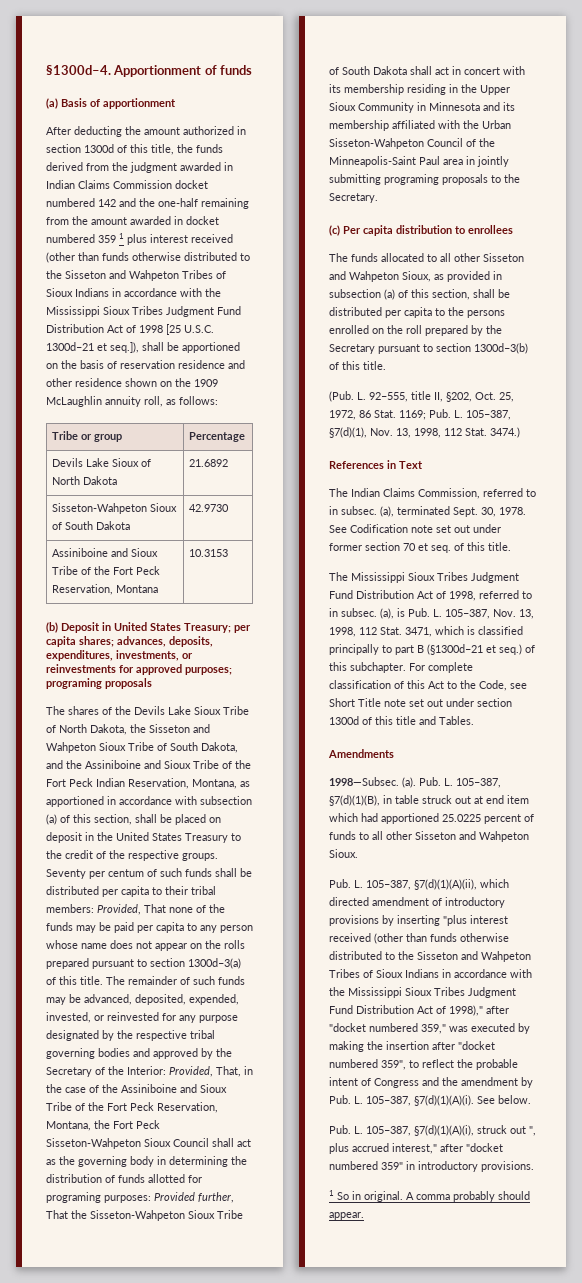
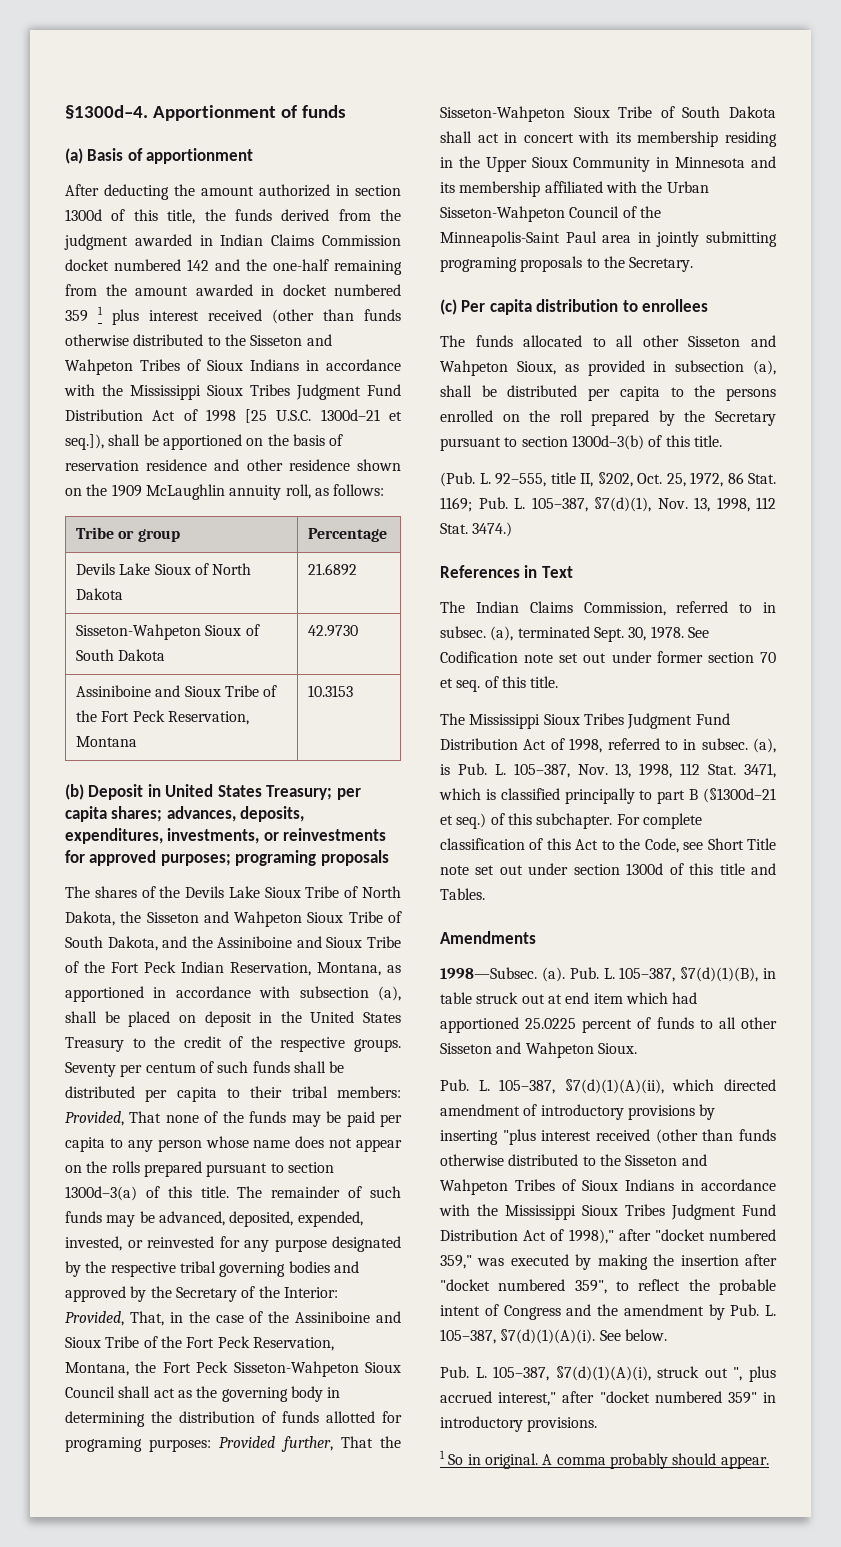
- The shares of the Devils Lake Sioux Tribe of North Dakota, the Sisseton and Wahpeton Sioux Tribe of South Dakota, and the Assiniboine and Sioux Tribe of the Fort Peck Indian Reservation, Montana, as apportioned in accordance with subsection (a) of this section, shall be placed on deposit in the United States Treasury to the credit of the respective groups.
+ The shares of the Devils Lake Sioux Tribe of North Dakota, the Sisseton and Wahpeton Sioux Tribe of South Dakota, and the Assiniboine and Sioux Tribe of the Fort Peck Indian Reservation, Montana, as apportioned in accordance with subsection (a), shall be placed on deposit in the United States Treasury to the credit of the respective groups.
- The funds allocated to all other Sisseton and Wahpeton Sioux, as provided in subsection (a) of this section, shall be distributed per capita to the persons enrolled on the roll prepared by the Secretary pursuant to section 1300d–3(b) of this title.
+ The funds allocated to all other Sisseton and Wahpeton Sioux, as provided in subsection (a), shall be distributed per capita to the persons enrolled on the roll prepared by the Secretary pursuant to section 1300d–3(b) of this title.

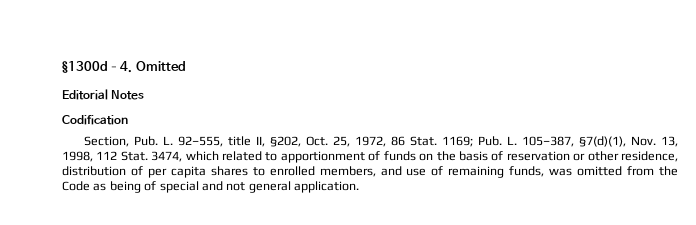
- Apportionment of funds
- (a) Basis of apportionment
- After deducting the amount authorized in section 1300d of this title, the funds derived from the judgment awarded in Indian Claims Commission docket numbered 142 and the one-half remaining from the amount awarded in docket numbered 359 1 plus interest received (other than funds otherwise distributed to the Sisseton and Wahpeton Tribes of Sioux Indians in accordance with the Mississippi Sioux Tribes Judgment Fund Distribution Act of 1998 [25 U.S.C. 1300d–21 et seq.]), shall be apportioned on the basis of reservation residence and other residence shown on the 1909 McLaughlin annuity roll, as follows:
- Tribe or group | Percentage
- Devils Lake Sioux of North Dakota | 21.6892
- Sisseton-Wahpeton Sioux of South Dakota | 42.9730
- Assiniboine and Sioux Tribe of the Fort Peck Reservation, Montana | 10.3153
- (b) Deposit in United States Treasury; per capita shares; advances, deposits, expenditures, investments, or reinvestments for approved purposes; programing proposals
- The shares of the Devils Lake Sioux Tribe of North Dakota, the Sisseton and Wahpeton Sioux Tribe of South Dakota, and the Assiniboine and Sioux Tribe of the Fort Peck Indian Reservation, Montana, as apportioned in accordance with subsection (a), shall be placed on deposit in the United States Treasury to the credit of the respective groups. Seventy per centum of such funds shall be distributed per capita to their tribal members: Provided, That none of the funds may be paid per capita to any person whose name does not appear on the rolls prepared pursuant to section 1300d–3(a) of this title. The remainder of such funds may be advanced, deposited, expended, invested, or reinvested for any purpose designated by the respective tribal governing bodies and approved by the Secretary of the Interior: Provided, That, in the case of the Assiniboine and Sioux Tribe of the Fort Peck Reservation, Montana, the Fort Peck Sisseton-Wahpeton Sioux Council shall act as the governing body in determining the distribution of funds allotted for programing purposes: Provided further, That the Sisseton-Wahpeton Sioux Tribe of South Dakota shall act in concert with its membership residing in the Upper Sioux Community in Minnesota and its membership affiliated with the Urban Sisseton-Wahpeton Council of the Minneapolis-Saint Paul area in jointly submitting programing proposals to the Secretary.
- (c) Per capita distribution to enrollees
- The funds allocated to all other Sisseton and Wahpeton Sioux, as provided in subsection (a), shall be distributed per capita to the persons enrolled on the roll prepared by the Secretary pursuant to section 1300d–3(b) of this title.
- (Pub. L. 92–555, title II, §202, Oct. 25, 1972, 86 Stat.
+ Omitted
+ Editorial Notes
+ Codification
+ Section, Pub. L. 92–555, title II, §202, Oct. 25, 1972, 86 Stat.
- 3474.)
- References in Text
- The Indian Claims Commission, referred to in subsec. (a), terminated Sept. 30, 1978. See Codification note set out under former section 70 et seq. of this title.
- The Mississippi Sioux Tribes Judgment Fund Distribution Act of 1998, referred to in subsec. (a), is Pub. L. 105–387, Nov. 13, 1998, 112 Stat. 3471, which is classified principally to part B (§1300d–21 et seq.) of this subchapter. For complete classification of this Act to the Code, see Short Title note set out under section 1300d of this title and Tables.
- Amendments
- 1998—Subsec. (a). Pub. L. 105–387, §7(d)(1)(B), in table struck out at end item which had apportioned 25.0225 percent of funds to all other Sisseton and Wahpeton Sioux.
- Pub. L. 105–387, §7(d)(1)(A)(ii), which directed amendment of introductory provisions by inserting "plus interest received (other than funds otherwise distributed to the Sisseton and Wahpeton Tribes of Sioux Indians in accordance with the Mississippi Sioux Tribes Judgment Fund Distribution Act of 1998)," after "docket numbered 359," was executed by making the insertion after "docket numbered 359", to reflect the probable intent of Congress and the amendment by Pub. L. 105–387, §7(d)(1)(A)(i). See below.
- Pub. L. 105–387, §7(d)(1)(A)(i), struck out ", plus accrued interest," after "docket numbered 359" in introductory provisions.
- 1 So in original. A comma probably should appear.
+ 3474, which related to apportionment of funds on the basis of reservation or other residence, distribution of per capita shares to enrolled members, and use of remaining funds, was omitted from the Code as being of special and not general application.

